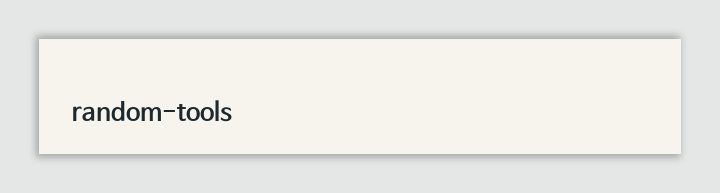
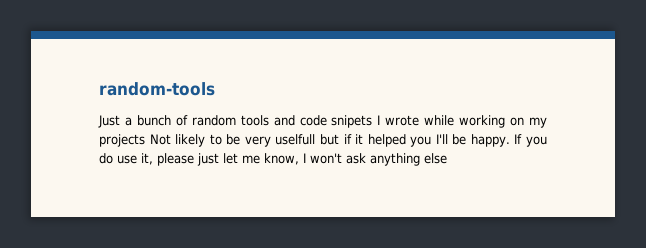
+ Just a bunch of random tools and code snipets I wrote while working on my projects Not likely to be very uselfull but if it helped you I'll be happy. If you do use it, please just let me know, I won't ask anything else

